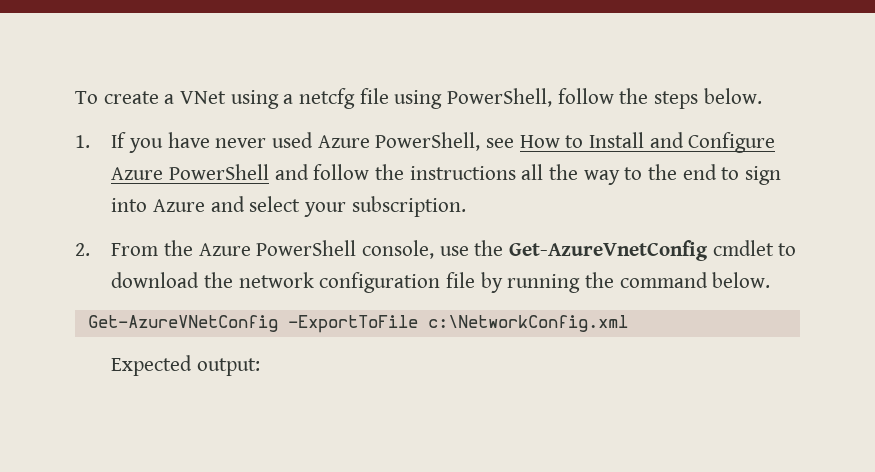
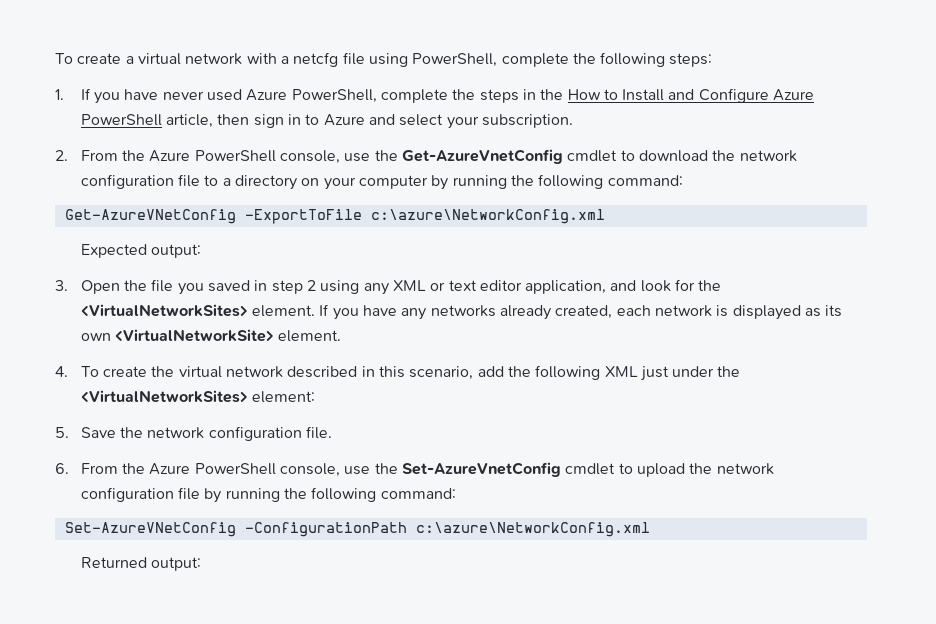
- To create a VNet using a netcfg file using PowerShell, follow the steps below.
+ To create a virtual network with a netcfg file using PowerShell, complete the following steps:
- 1. If you have never used Azure PowerShell, see How to Install and Configure Azure PowerShell and follow the instructions all the way to the end to sign into Azure and select your subscription.
+ 1. If you have never used Azure PowerShell, complete the steps in the How to Install and Configure Azure PowerShell article, then sign in to Azure and select your subscription.
- 2. From the Azure PowerShell console, use the Get-AzureVnetConfig cmdlet to download the network configuration file by running the command below.
+ 2. From the Azure PowerShell console, use the Get-AzureVnetConfig cmdlet to download the network configuration file to a directory on your computer by running the following command:
- Get-AzureVNetConfig -ExportToFile c:\NetworkConfig.xml
+ Get-AzureVNetConfig -ExportToFile c:\azure\NetworkConfig.xml
+ 3. Open the file you saved in step 2 using any XML or text editor application, and look for the <VirtualNetworkSites> element. If you have any networks already created, each network is displayed as its own <VirtualNetworkSite> element.
+ 4. To create the virtual network described in this scenario, add the following XML just under the <VirtualNetworkSites> element:
+ 5. Save the network configuration file.
+ 6. From the Azure PowerShell console, use the Set-AzureVnetConfig cmdlet to upload the network configuration file by running the following command:
+ Set-AzureVNetConfig -ConfigurationPath c:\azure\NetworkConfig.xml
+ Returned output:

